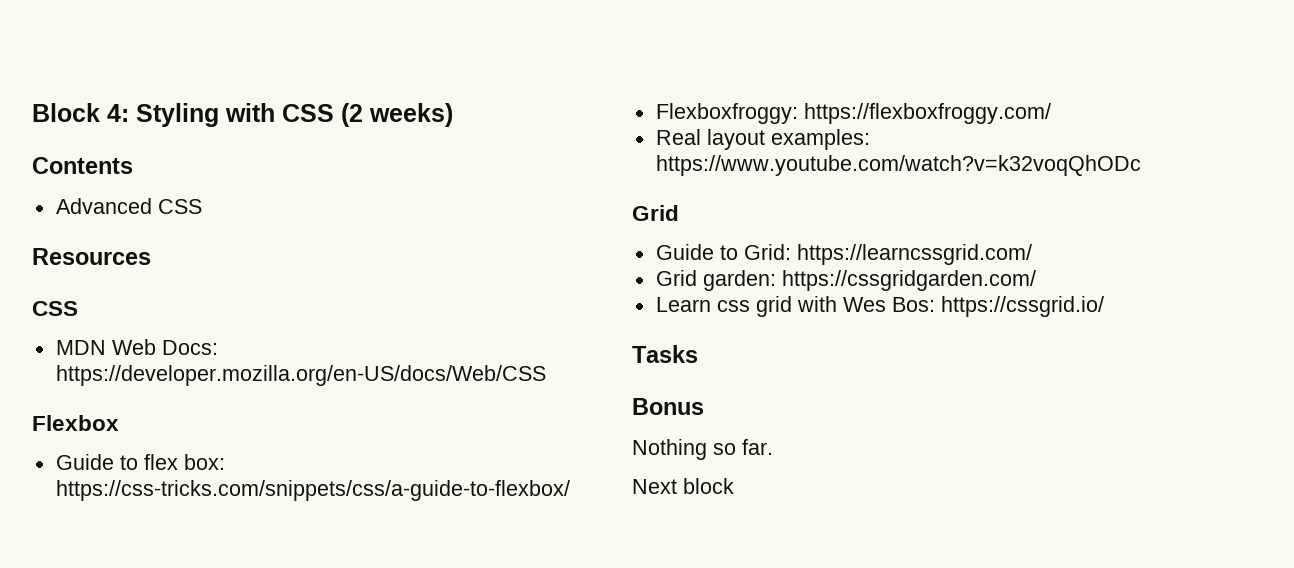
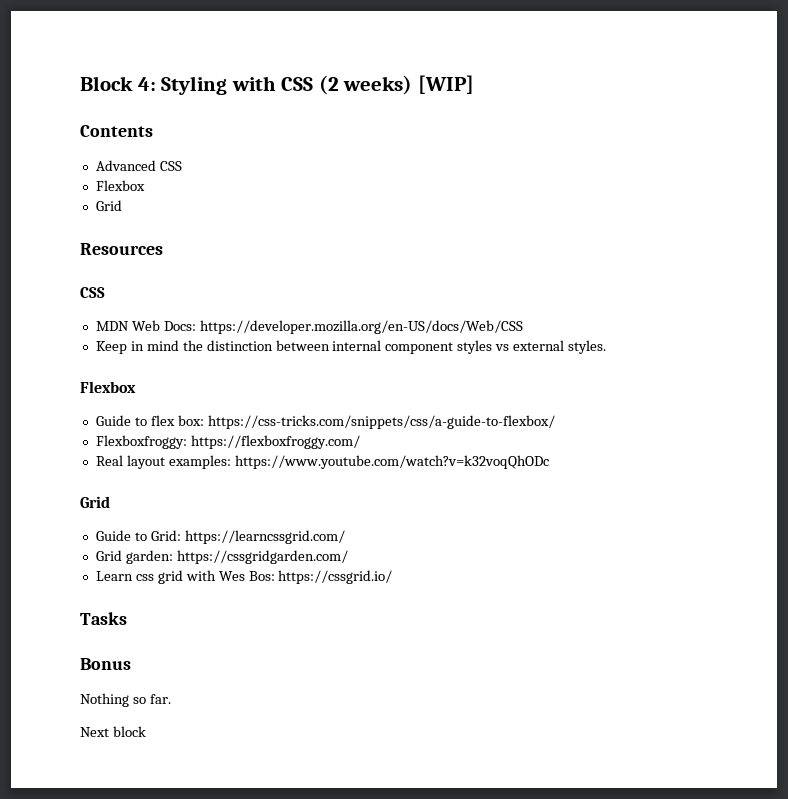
- Block 4: Styling with CSS (2 weeks)
+ Block 4: Styling with CSS (2 weeks) [WIP]
  Advanced CSS
+ Flexbox
+ Grid
+ Keep in mind the distinction between internal component styles vs external styles.

